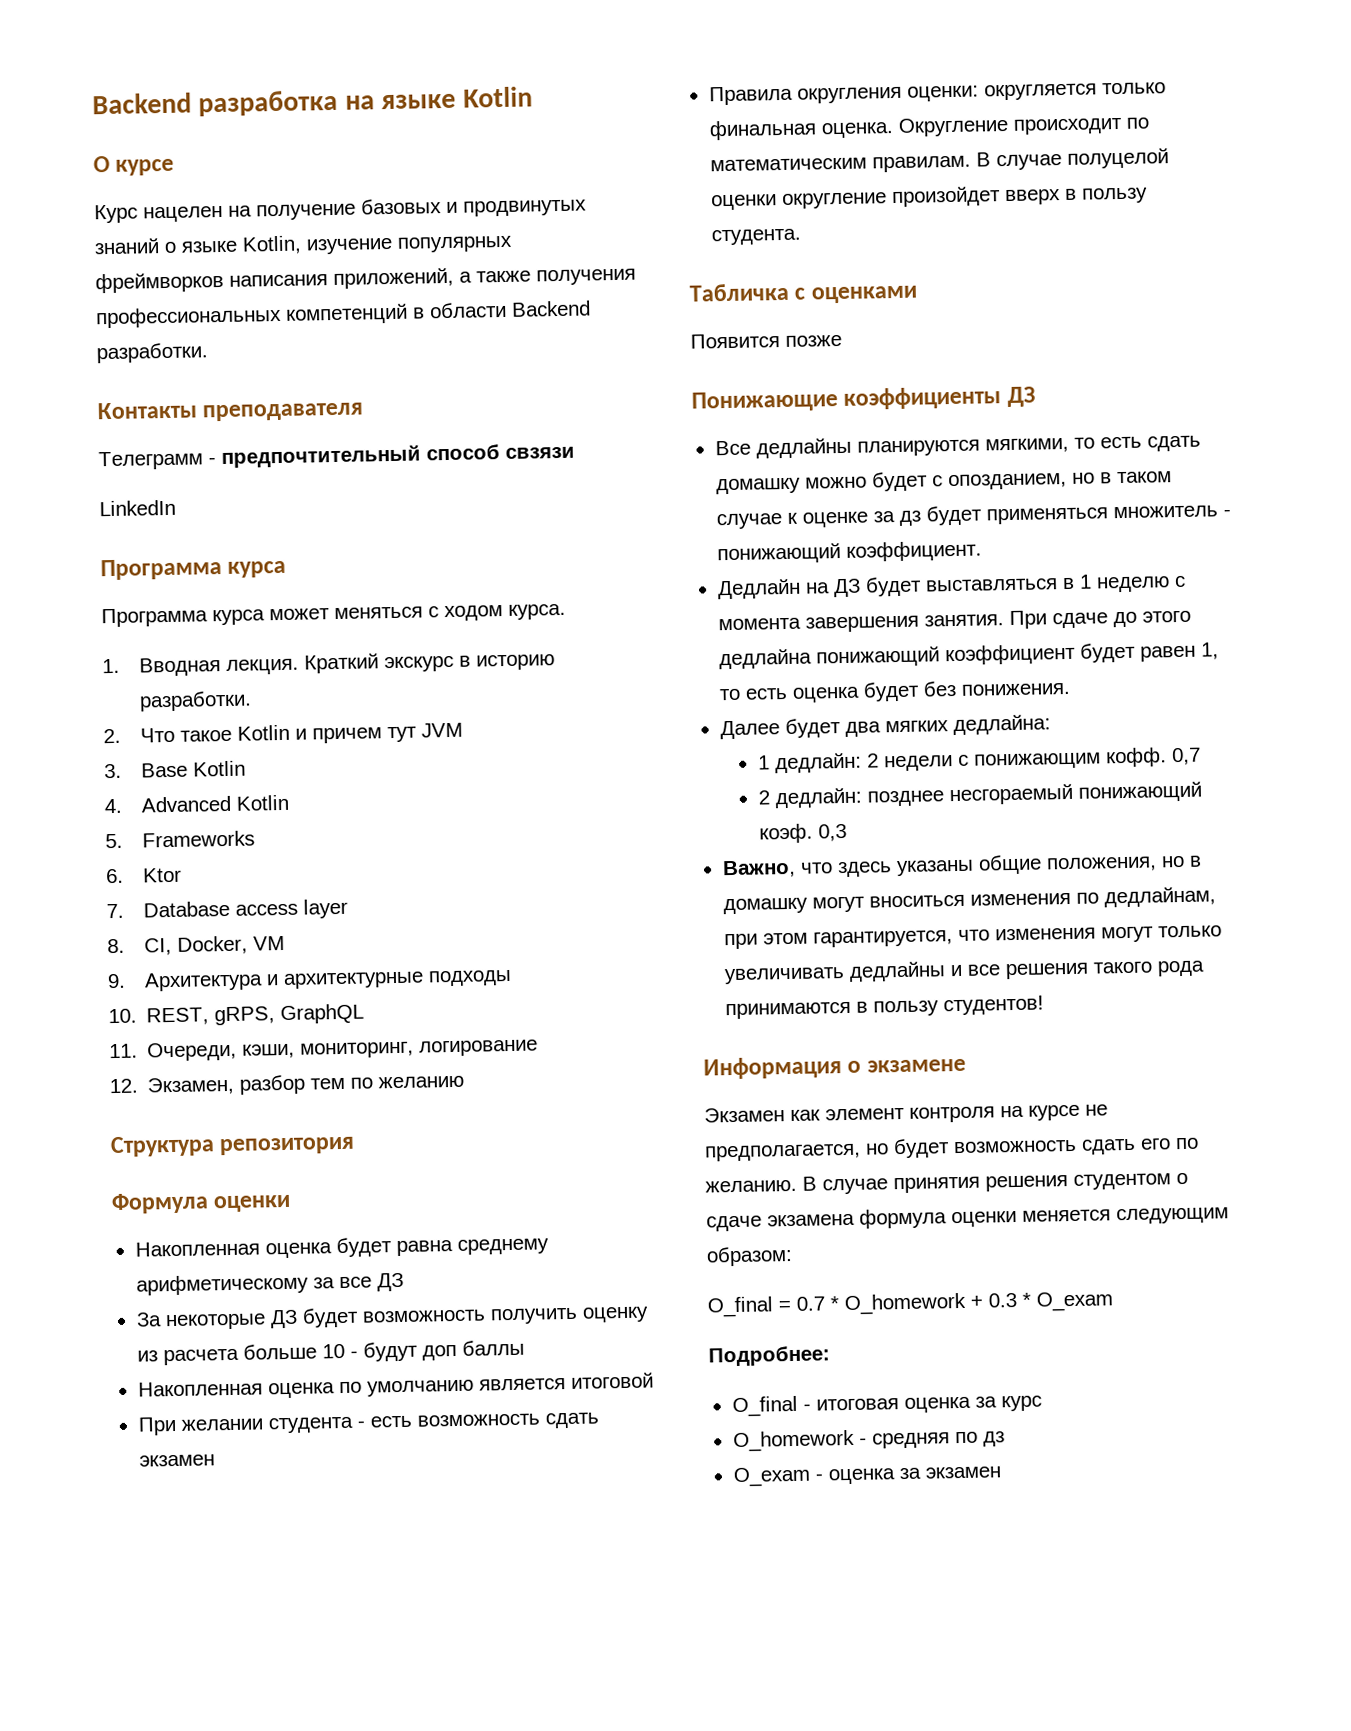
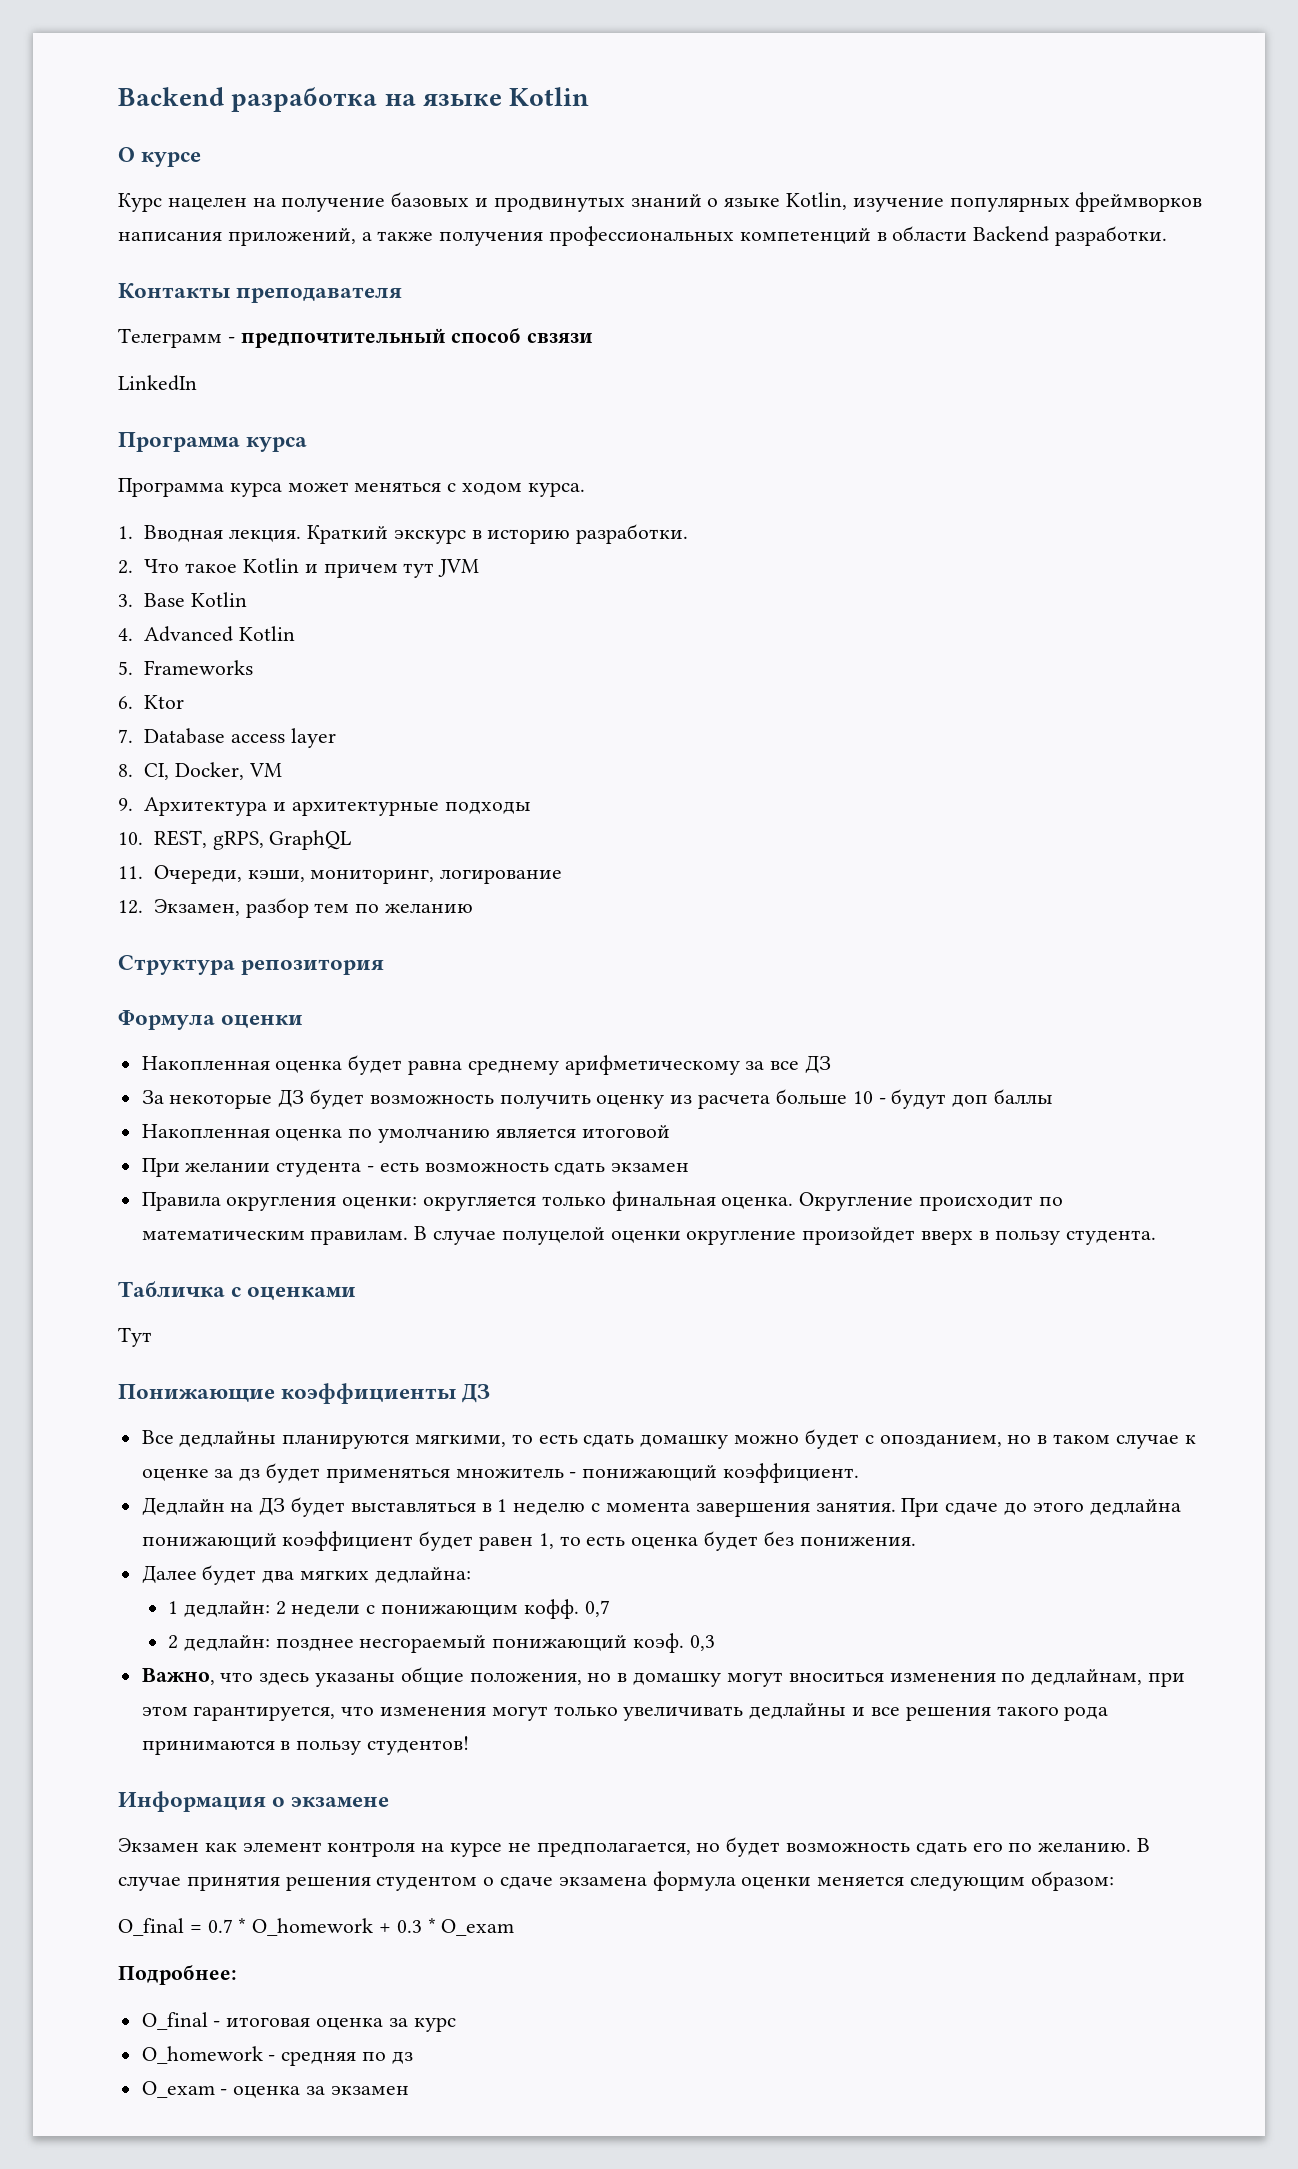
- Появится позже
+ Тут

